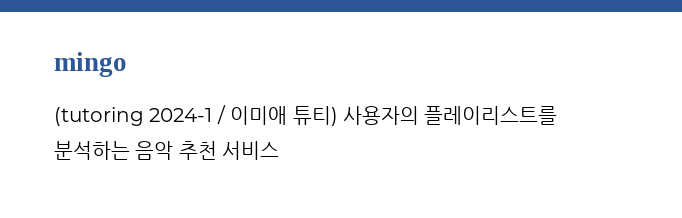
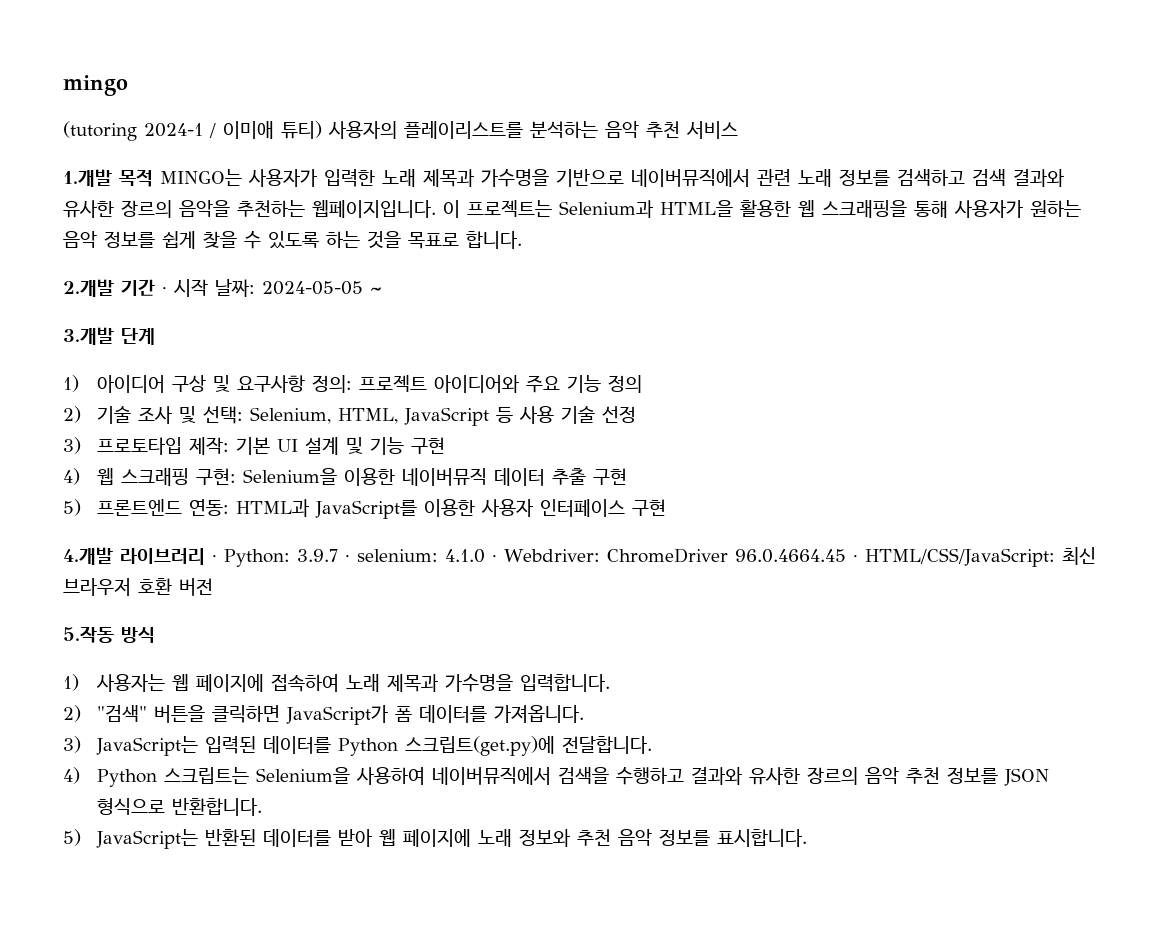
+ 1.개발 목적 MINGO는 사용자가 입력한 노래 제목과 가수명을 기반으로 네이버뮤직에서 관련 노래 정보를 검색하고 검색 결과와 유사한 장르의 음악을 추천하는 웹페이지입니다. 이 프로젝트는 Selenium과 HTML을 활용한 웹 스크래핑을 통해 사용자가 원하는 음악 정보를 쉽게 찾을 수 있도록 하는 것을 목표로 합니다.
+ 2.개발 기간 · 시작 날짜: 2024-05-05 ~
+ 3.개발 단계
+ 1) 아이디어 구상 및 요구사항 정의: 프로젝트 아이디어와 주요 기능 정의
+ 2) 기술 조사 및 선택: Selenium, HTML, JavaScript 등 사용 기술 선정
+ 3) 프로토타입 제작: 기본 UI 설계 및 기능 구현
+ 4) 웹 스크래핑 구현: Selenium을 이용한 네이버뮤직 데이터 추출 구현
+ 5) 프론트엔드 연동: HTML과 JavaScript를 이용한 사용자 인터페이스 구현
+ 4.개발 라이브러리 · Python: 3.9.7 · selenium: 4.1.0 · Webdriver: ChromeDriver 96.0.4664.45 · HTML/CSS/JavaScript: 최신 브라우저 호환 버전
+ 5.작동 방식
+ 1) 사용자는 웹 페이지에 접속하여 노래 제목과 가수명을 입력합니다.
+ 2) "검색" 버튼을 클릭하면 JavaScript가 폼 데이터를 가져옵니다.
+ 3) JavaScript는 입력된 데이터를 Python 스크립트(get.py)에 전달합니다.
+ 4) Python 스크립트는 Selenium을 사용하여 네이버뮤직에서 검색을 수행하고 결과와 유사한 장르의 음악 추천 정보를 JSON 형식으로 반환합니다.
+ 5) JavaScript는 반환된 데이터를 받아 웹 페이지에 노래 정보와 추천 음악 정보를 표시합니다.

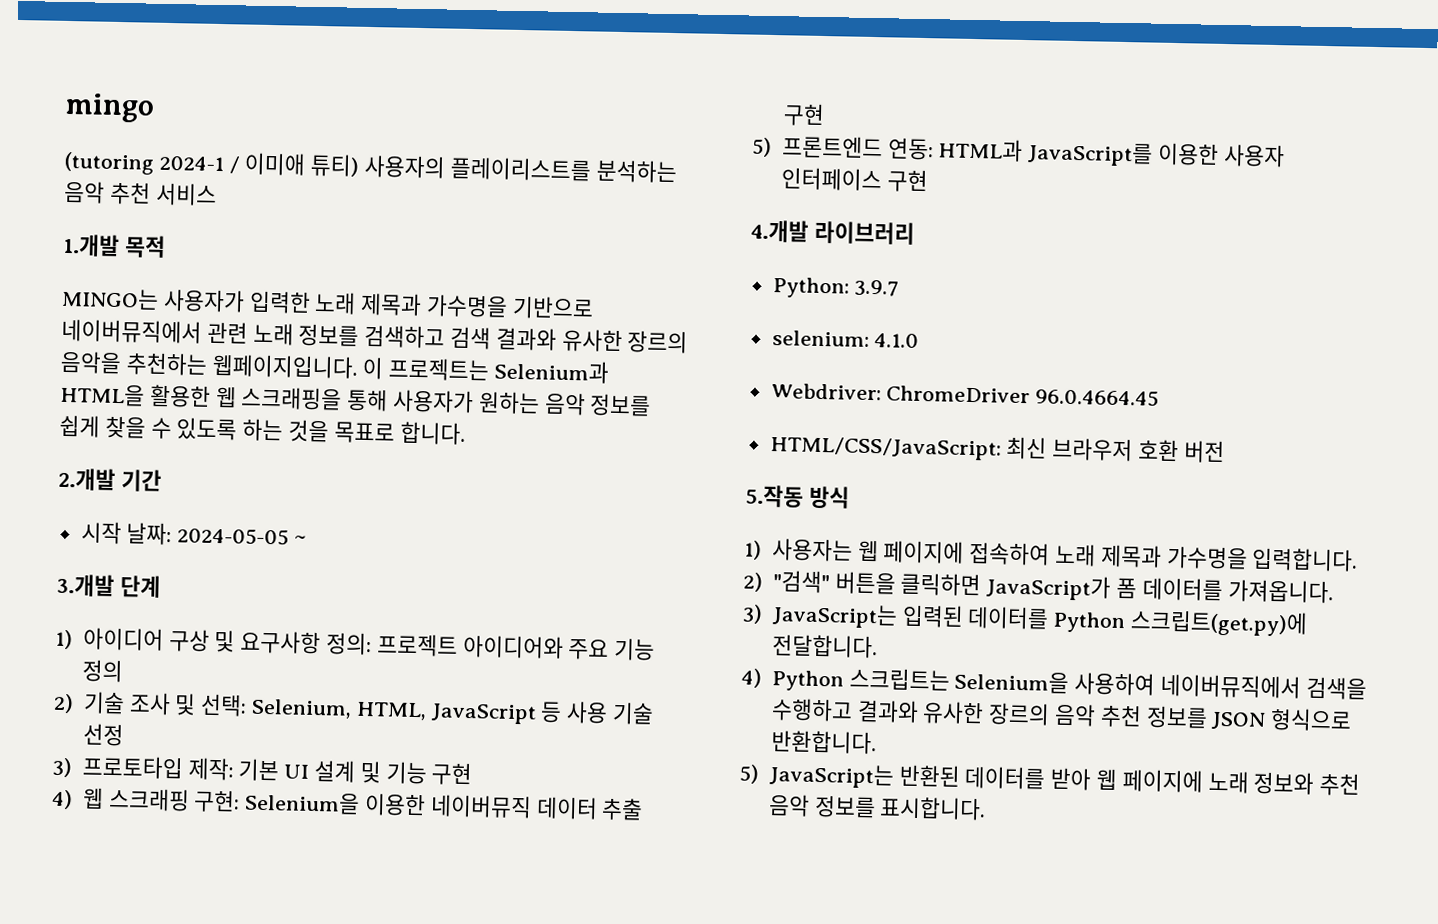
- 1.개발 목적 MINGO는 사용자가 입력한 노래 제목과 가수명을 기반으로 네이버뮤직에서 관련 노래 정보를 검색하고 검색 결과와 유사한 장르의 음악을 추천하는 웹페이지입니다.
+ 1.개발 목적
+ MINGO는 사용자가 입력한 노래 제목과 가수명을 기반으로 네이버뮤직에서 관련 노래 정보를 검색하고 검색 결과와 유사한 장르의 음악을 추천하는 웹페이지입니다.
- 2.개발 기간 · 시작 날짜: 2024-05-05 ~
+ 2.개발 기간
+ 시작 날짜: 2024-05-05 ~
- 4.개발 라이브러리 · Python: 3.9.7 · selenium: 4.1.0 · Webdriver: ChromeDriver 96.0.4664.45 · HTML/CSS/JavaScript: 최신 브라우저 호환 버전
+ 4.개발 라이브러리
+ Python: 3.9.7
+ selenium: 4.1.0
+ Webdriver: ChromeDriver 96.0.4664.45
+ HTML/CSS/JavaScript: 최신 브라우저 호환 버전

